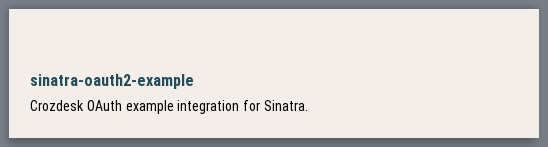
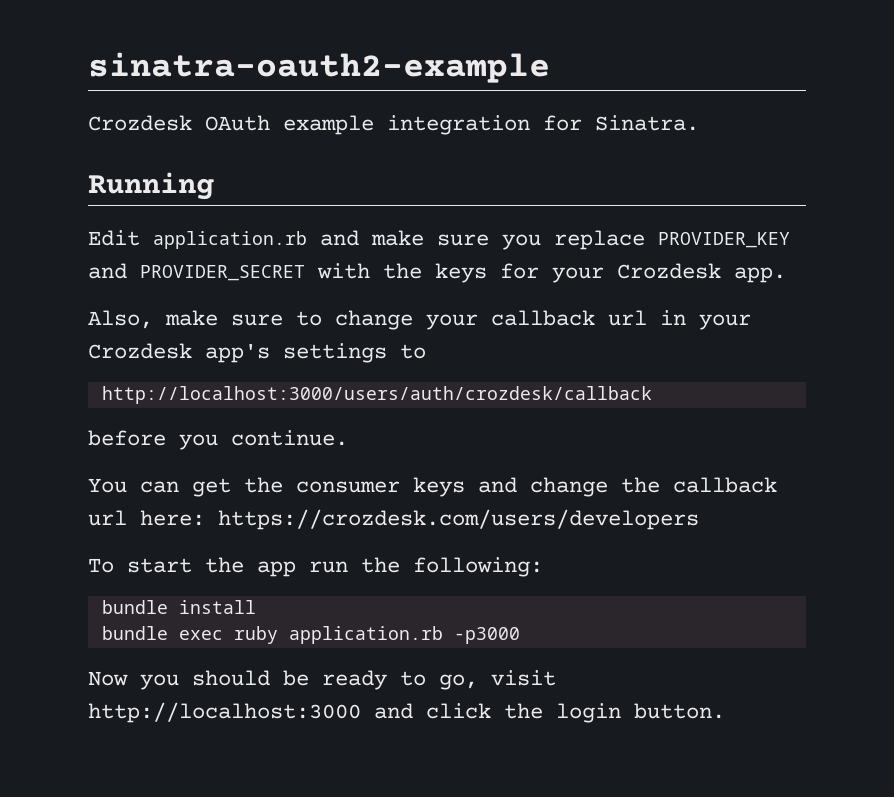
+ Running
+ Edit application.rb and make sure you replace PROVIDER_KEY and PROVIDER_SECRET with the keys for your Crozdesk app.
+ Also, make sure to change your callback url in your Crozdesk app's settings to
+ http://localhost:3000/users/auth/crozdesk/callback
+ before you continue.
+ You can get the consumer keys and change the callback url here: https://crozdesk.com/users/developers
+ To start the app run the following:
+ bundle install
+ bundle exec ruby application.rb -p3000
+ Now you should be ready to go, visit http://localhost:3000 and click the login button.

